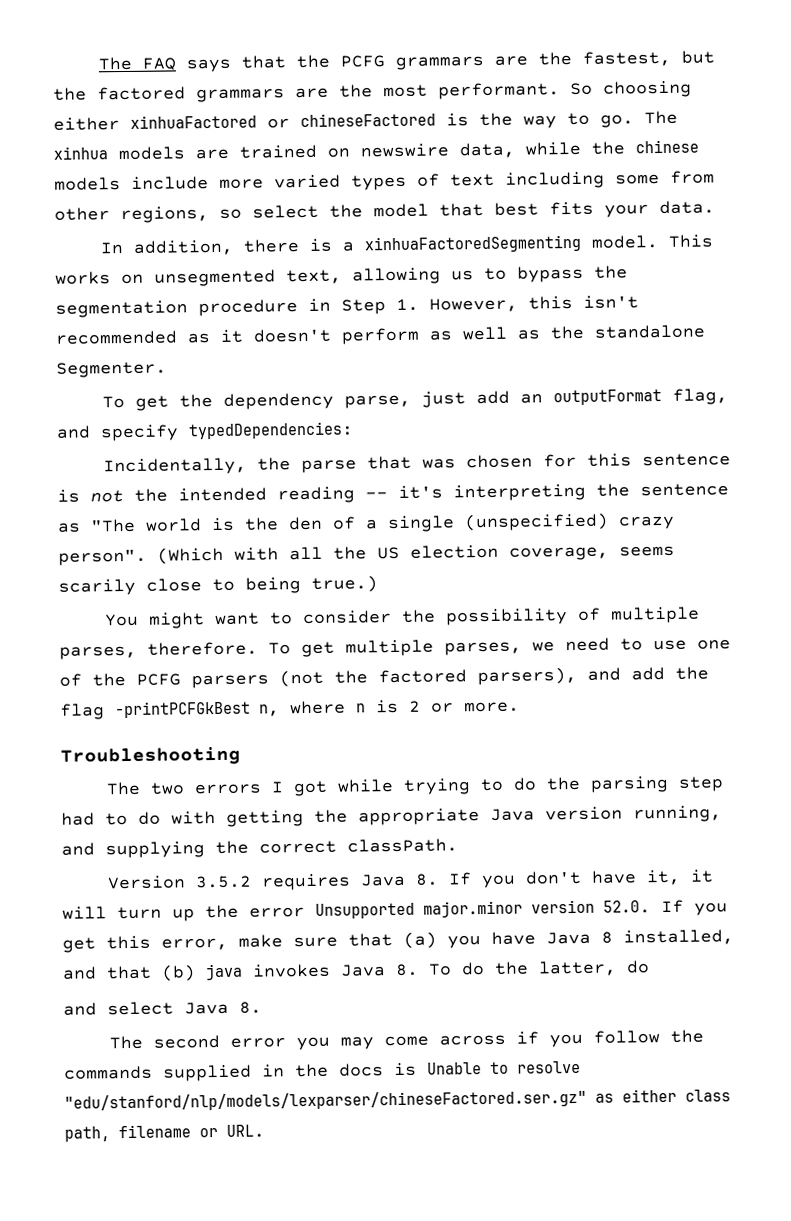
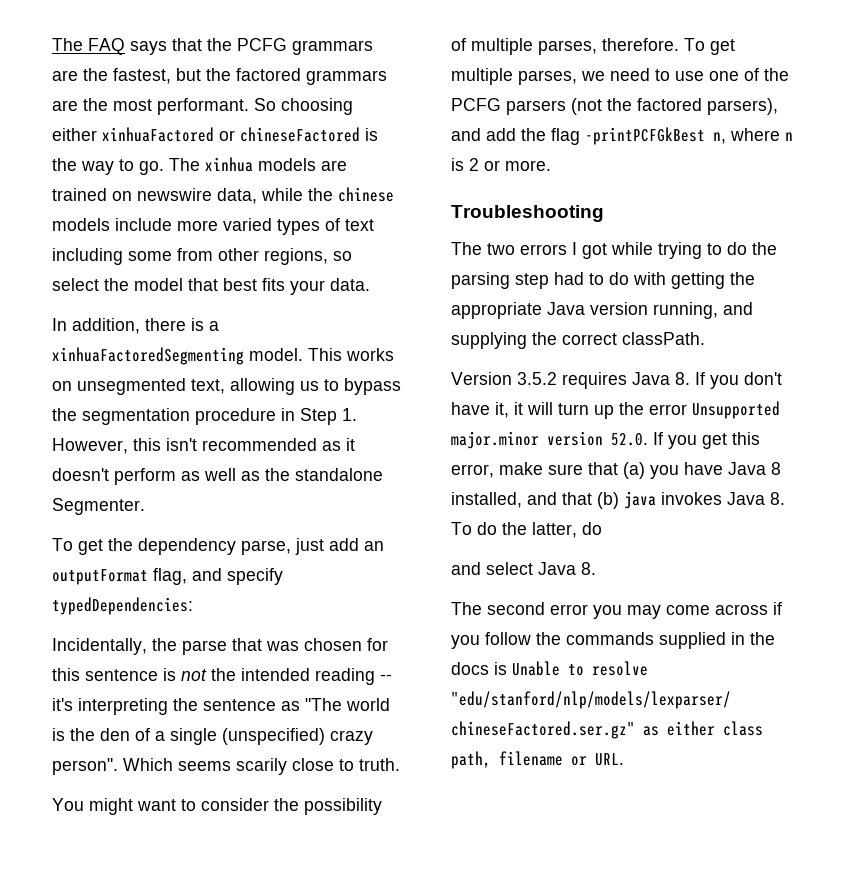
- (Which with all the US election coverage, seems scarily close to being true.)
+ Which seems scarily close to truth.

